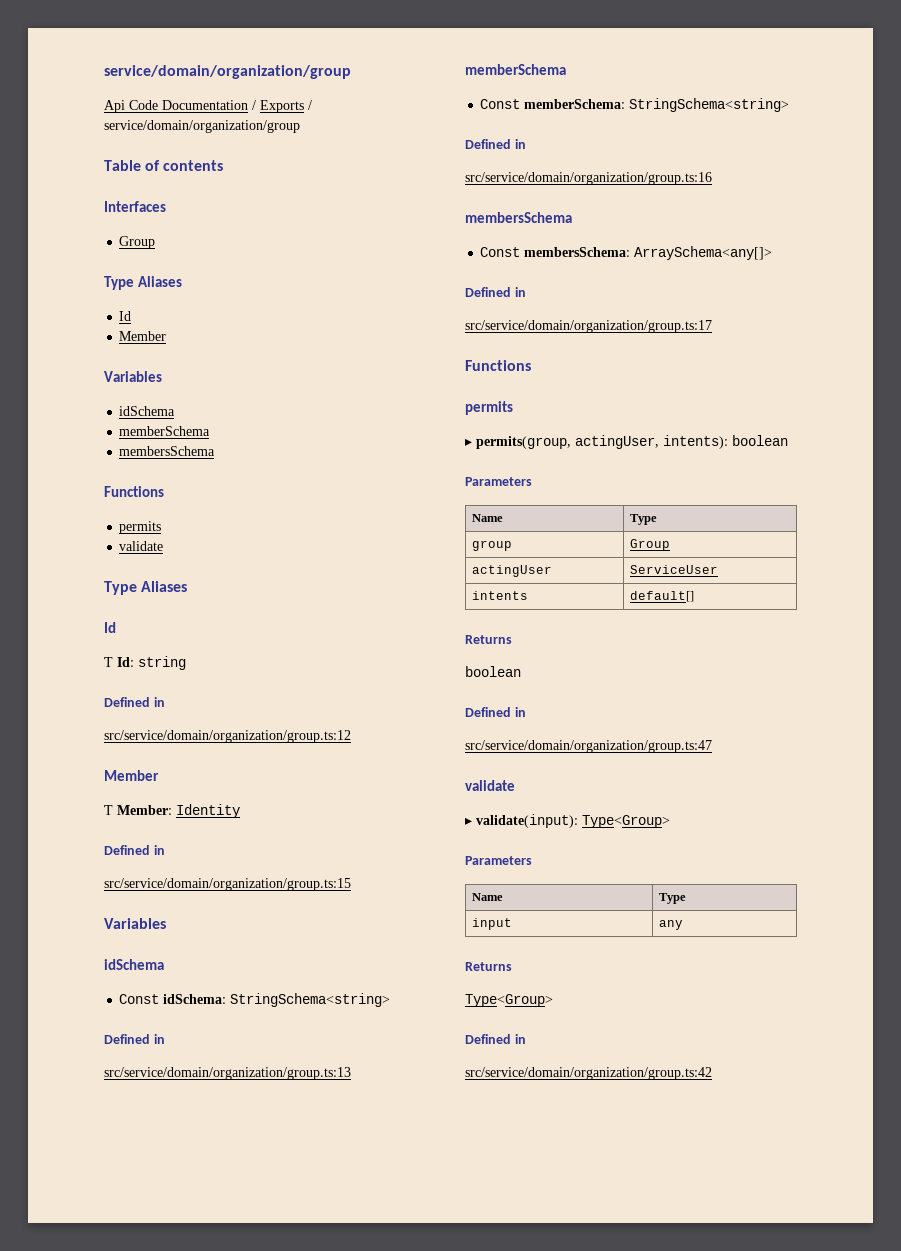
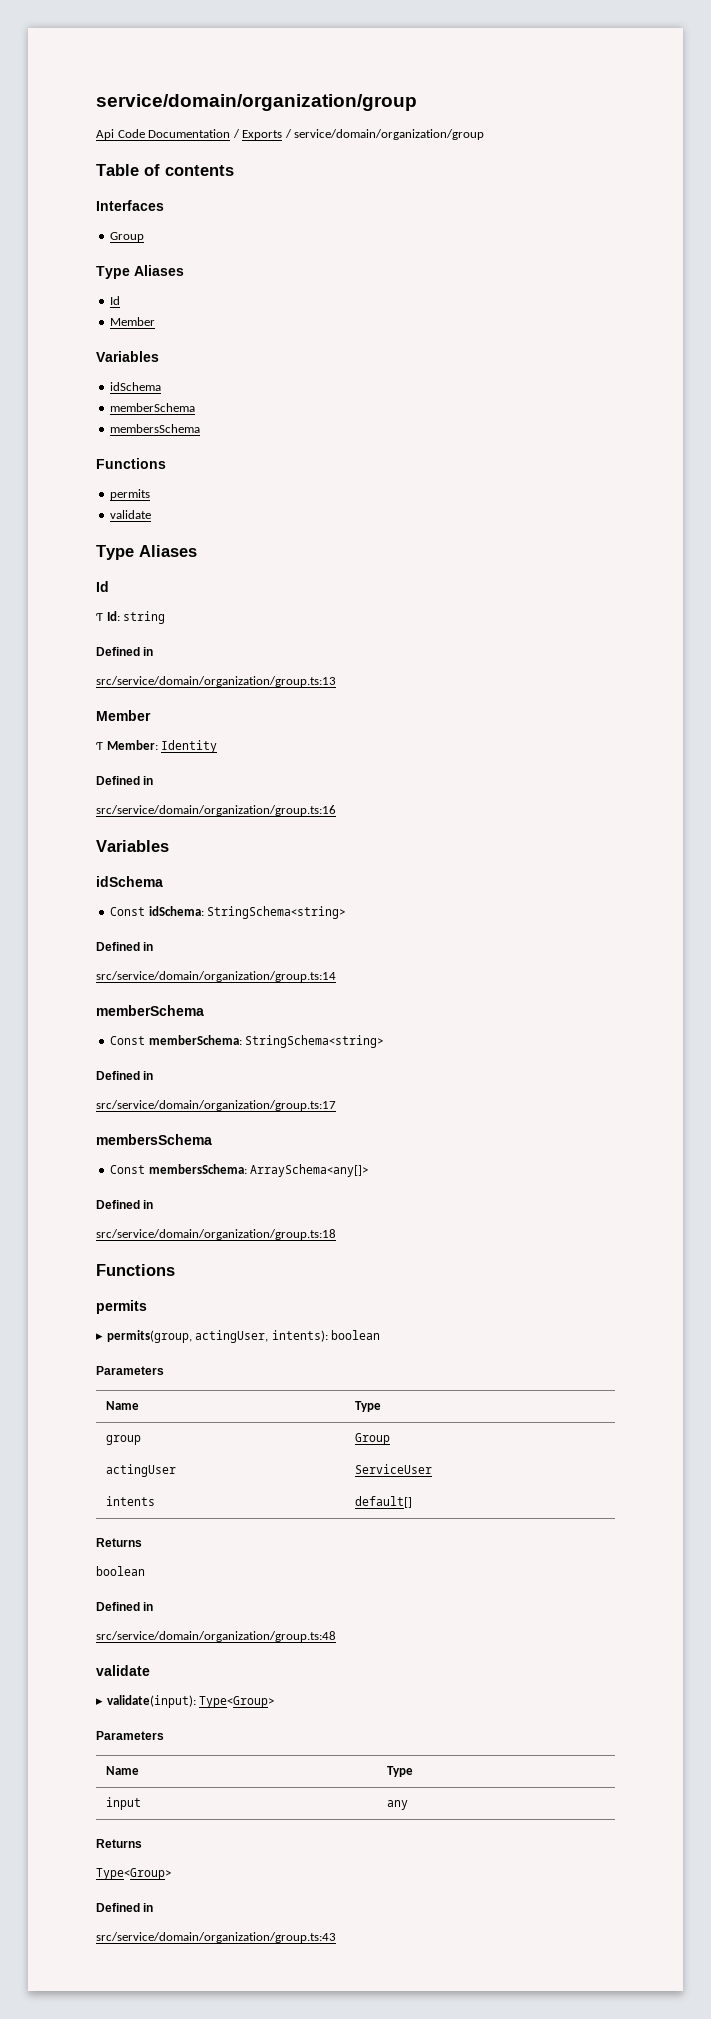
- src/service/domain/organization/group.ts:12
+ src/service/domain/organization/group.ts:13
- src/service/domain/organization/group.ts:15
+ src/service/domain/organization/group.ts:16
- src/service/domain/organization/group.ts:13
+ src/service/domain/organization/group.ts:14
- src/service/domain/organization/group.ts:16
+ src/service/domain/organization/group.ts:17
- src/service/domain/organization/group.ts:17
+ src/service/domain/organization/group.ts:18
- src/service/domain/organization/group.ts:47
+ src/service/domain/organization/group.ts:48
- src/service/domain/organization/group.ts:42
+ src/service/domain/organization/group.ts:43

